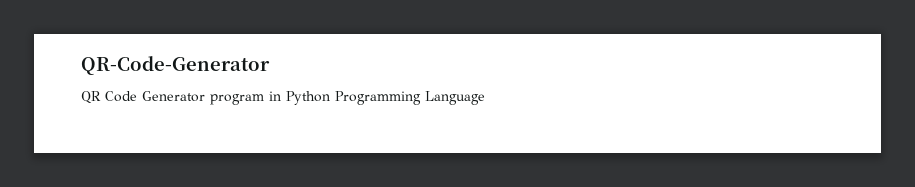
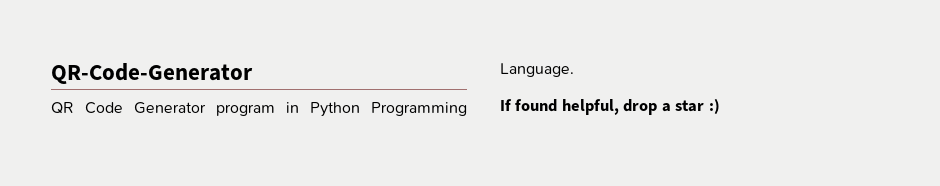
- QR Code Generator program in Python Programming Language
+ QR Code Generator program in Python Programming Language.
+ If found helpful, drop a star :)

